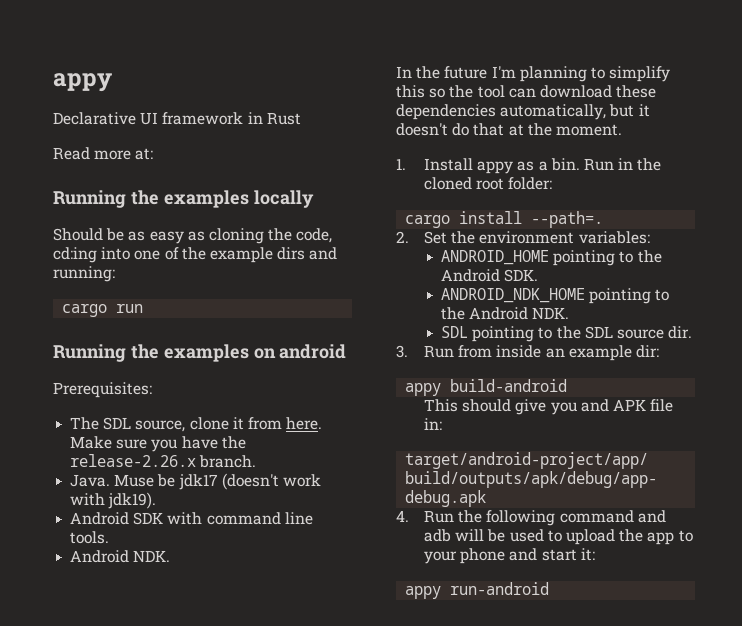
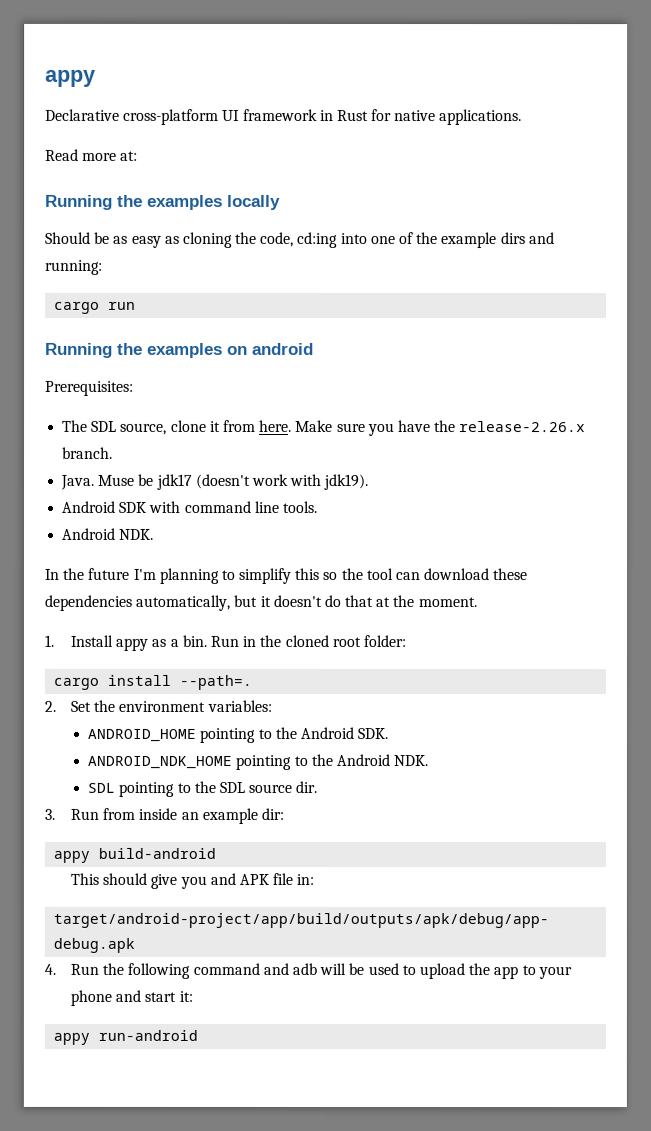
- Declarative UI framework in Rust
+ Declarative cross-platform UI framework in Rust for native applications.

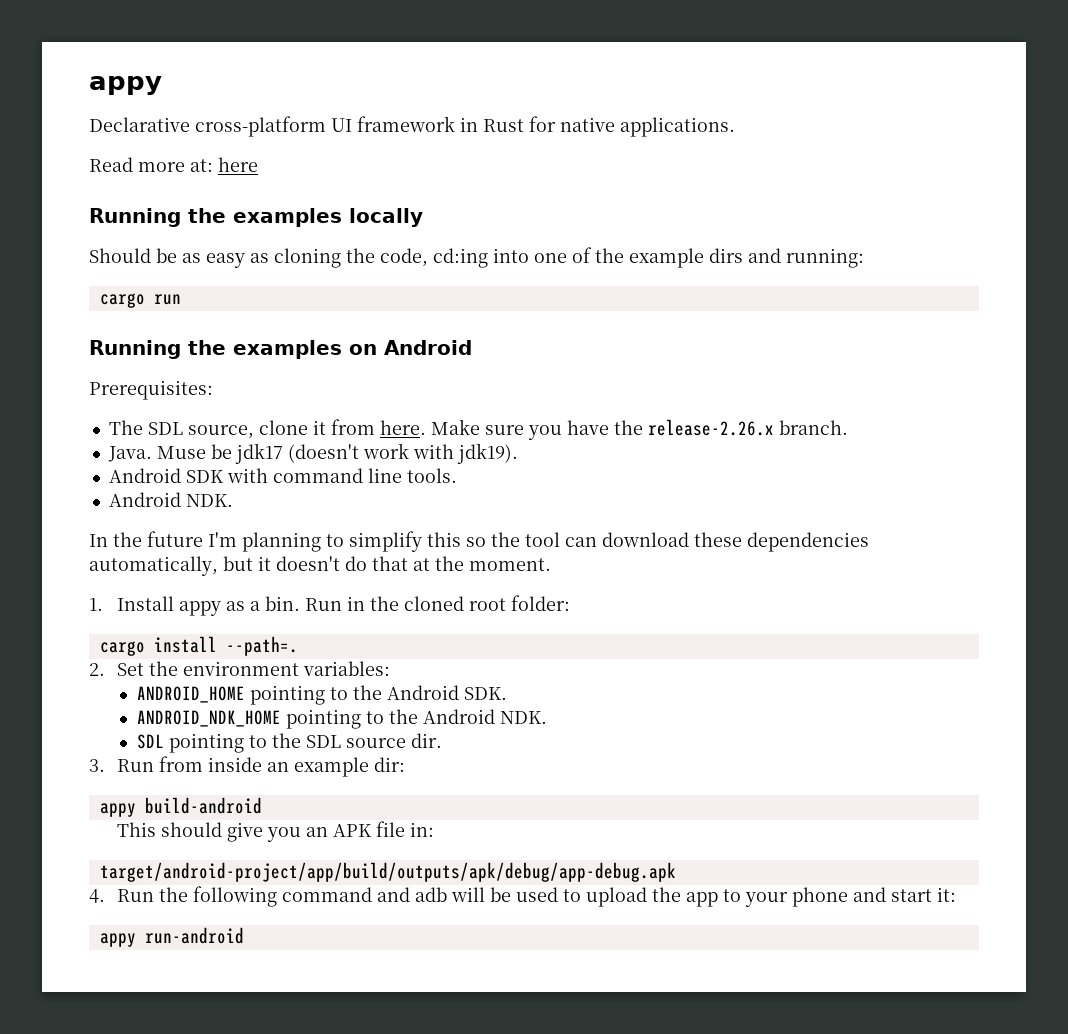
- Read more at:
+ Read more at: here
- Running the examples on android
+ Running the examples on Android
- This should give you and APK file in:
+ This should give you an APK file in:

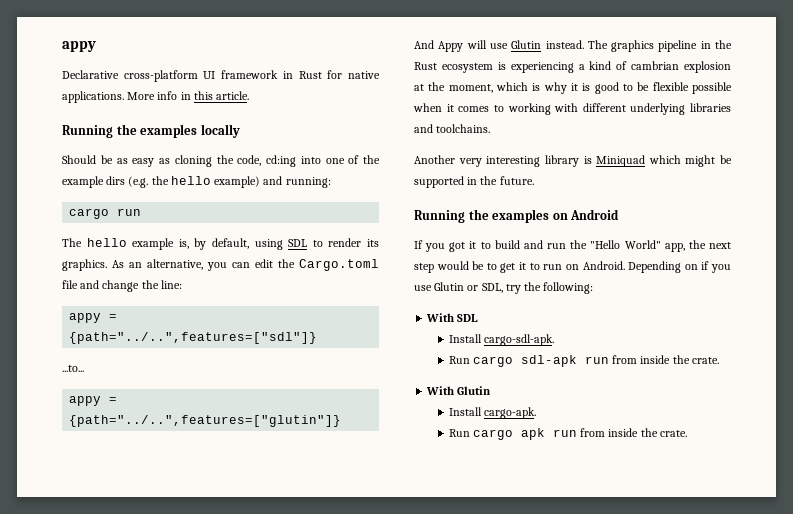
- Declarative cross-platform UI framework in Rust for native applications.
- Read more at: here
+ Declarative cross-platform UI framework in Rust for native applications. More info in this article.
- Should be as easy as cloning the code, cd:ing into one of the example dirs and running:
+ Should be as easy as cloning the code, cd:ing into one of the example dirs (e.g. the hello example) and running:
+ The hello example is, by default, using SDL to render its graphics. As an alternative, you can edit the Cargo.toml file and change the line:
+ appy = {path="../..",features=["sdl"]}
+ ...to...
+ appy = {path="../..",features=["glutin"]}
+ And Appy will use Glutin instead. The graphics pipeline in the Rust ecosystem is experiencing a kind of cambrian explosion at the moment, which is why it is good to be flexible possible when it comes to working with different underlying libraries and toolchains.
+ Another very interesting library is Miniquad which might be supported in the future.
- Prerequisites:
- The SDL source, clone it from here. Make sure you have the release-2.26.x branch.
- Java. Muse be jdk17 (doesn't work with jdk19).
- Android SDK with command line tools.
- Android NDK.
- In the future I'm planning to simplify this so the tool can download these dependencies automatically, but it doesn't do that at the moment.
- 1. Install appy as a bin. Run in the cloned root folder:
- cargo install --path=.
- 2. Set the environment variables:
- ANDROID_HOME pointing to the Android SDK.
- ANDROID_NDK_HOME pointing to the Android NDK.
- SDL pointing to the SDL source dir.
- 3. Run from inside an example dir:
- appy build-android
- This should give you an APK file in:
- target/android-project/app/build/outputs/apk/debug/app-debug.apk
- 4. Run the following command and adb will be used to upload the app to your phone and start it:
- appy run-android
+ If you got it to build and run the "Hello World" app, the next step would be to get it to run on Android. Depending on if you use Glutin or SDL, try the following:
+ With SDL
+ Install cargo-sdl-apk.
+ Run cargo sdl-apk run from inside the crate.
+ With Glutin
+ Install cargo-apk.
+ Run cargo apk run from inside the crate.

